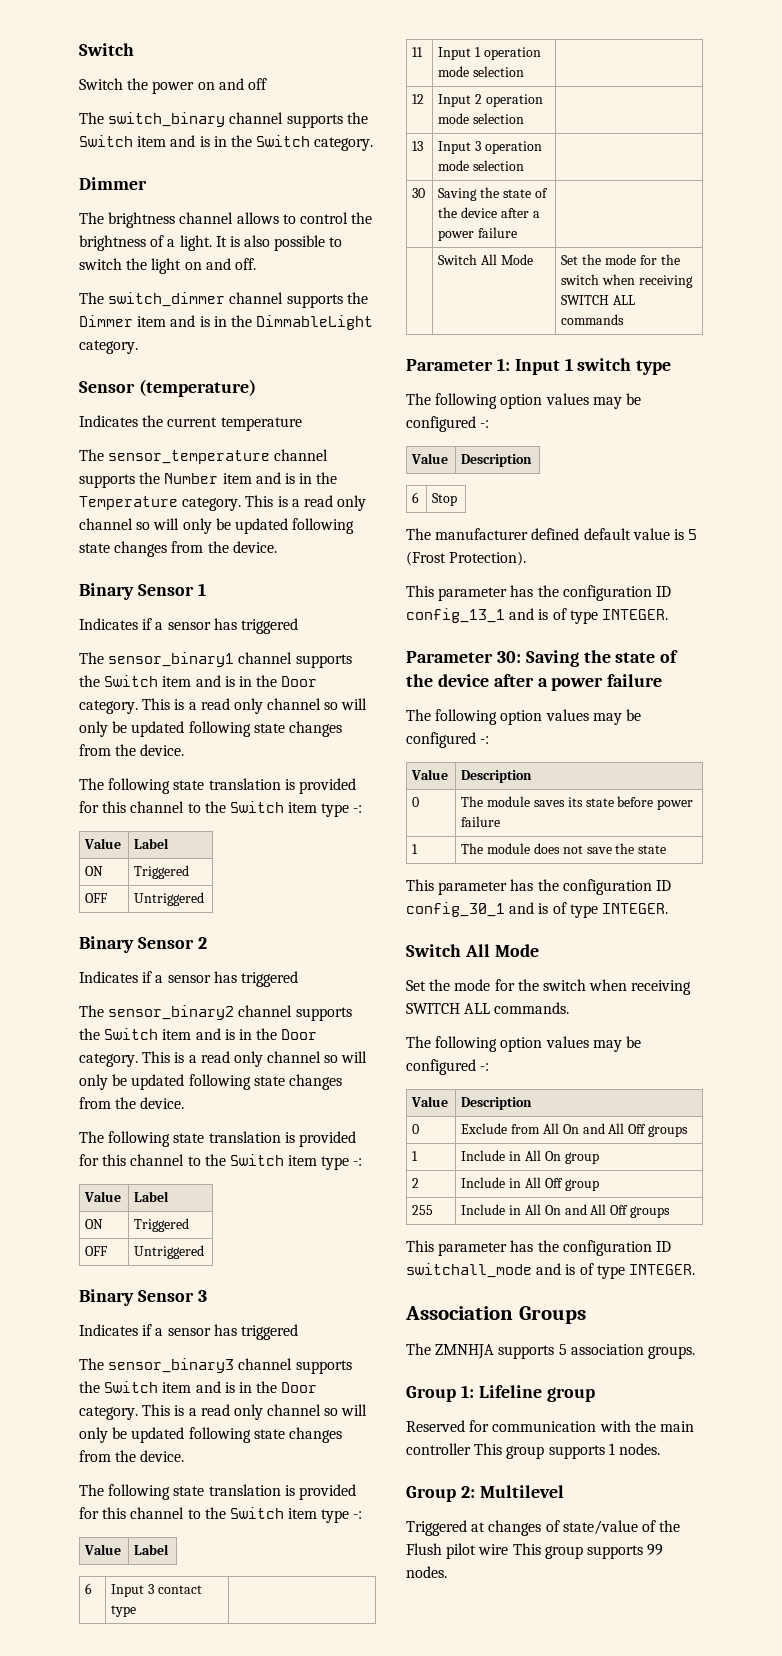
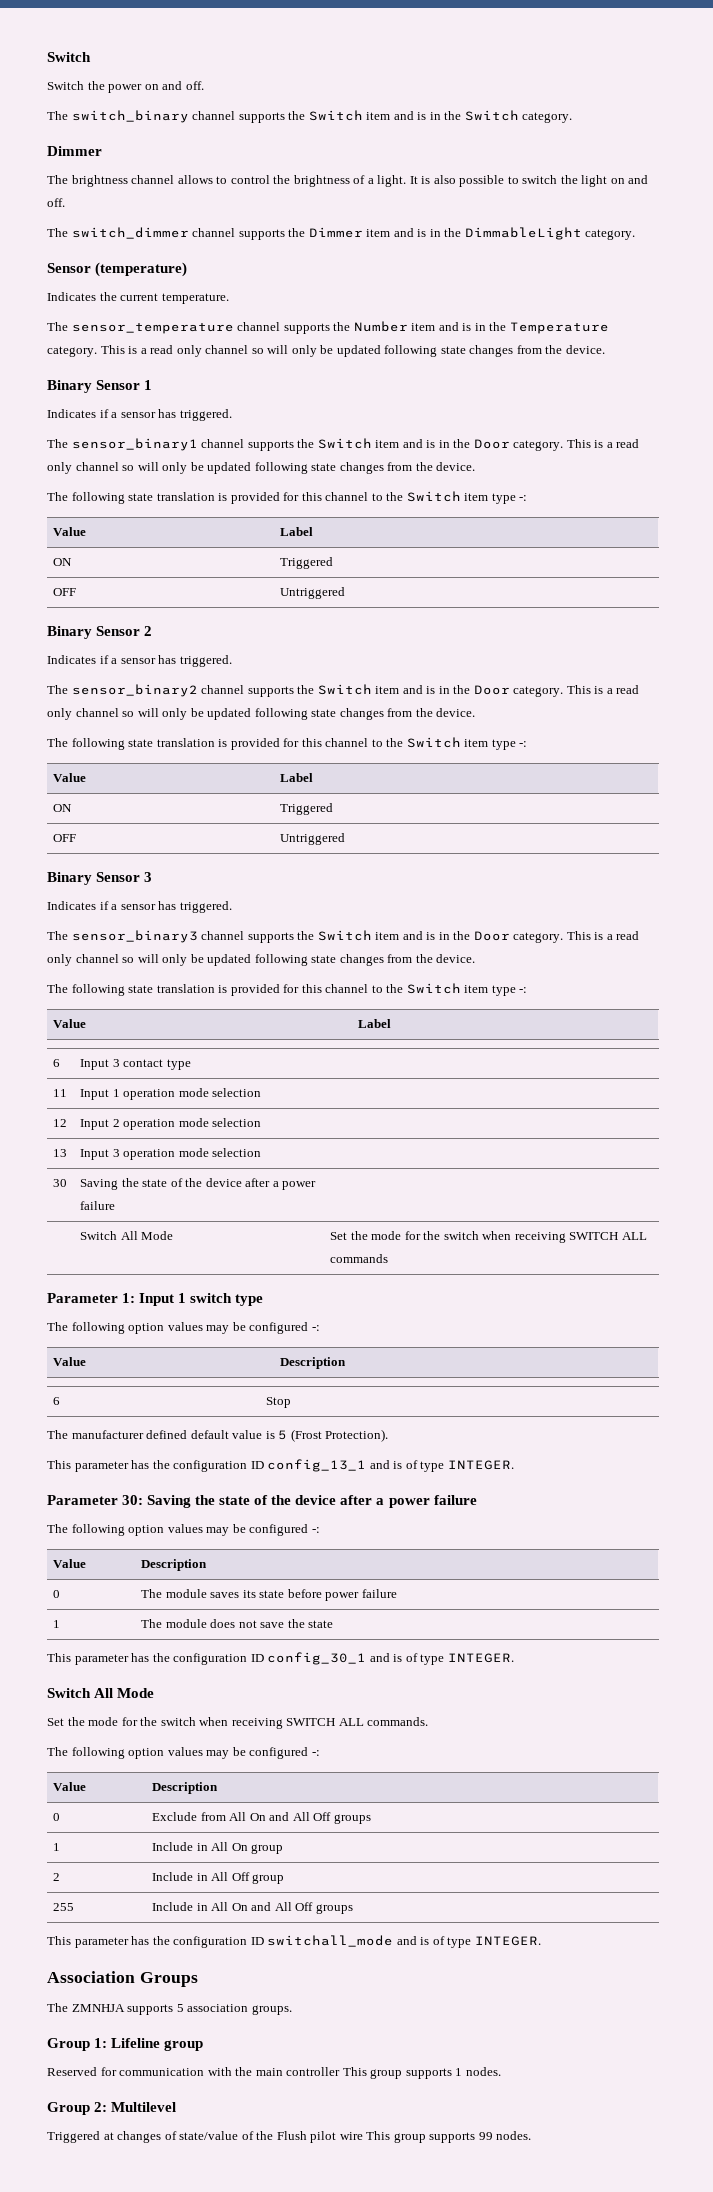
- Switch the power on and off
+ Switch the power on and off.
- Indicates the current temperature
+ Indicates the current temperature.
  Binary Sensor 1
- Indicates if a sensor has triggered
+ Indicates if a sensor has triggered.
  Binary Sensor 2
- Indicates if a sensor has triggered
+ Indicates if a sensor has triggered.
  Binary Sensor 3
- Indicates if a sensor has triggered
+ Indicates if a sensor has triggered.

